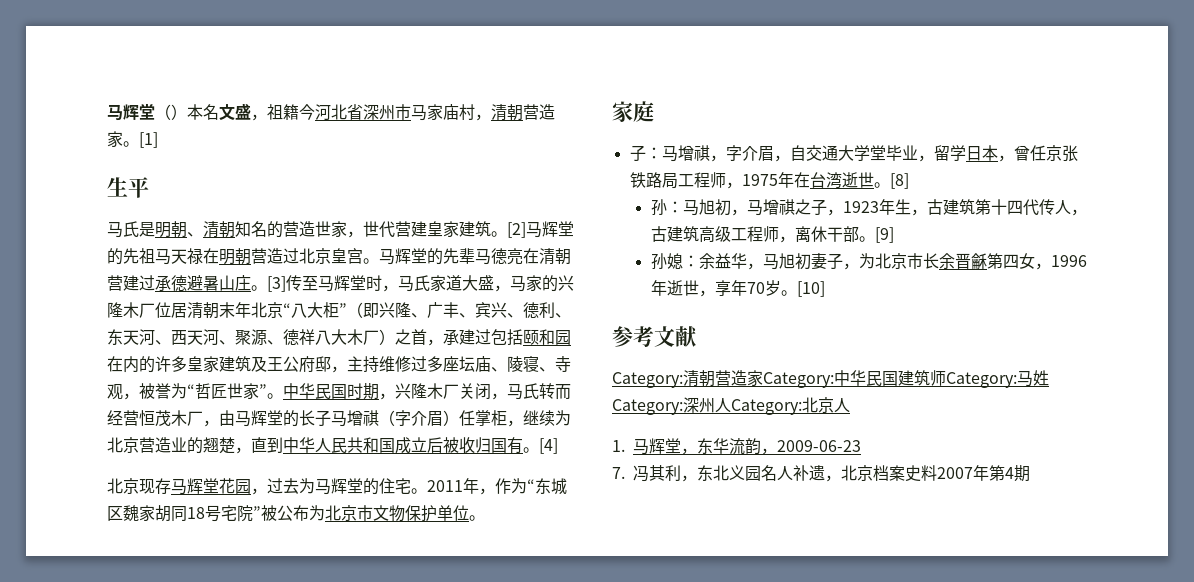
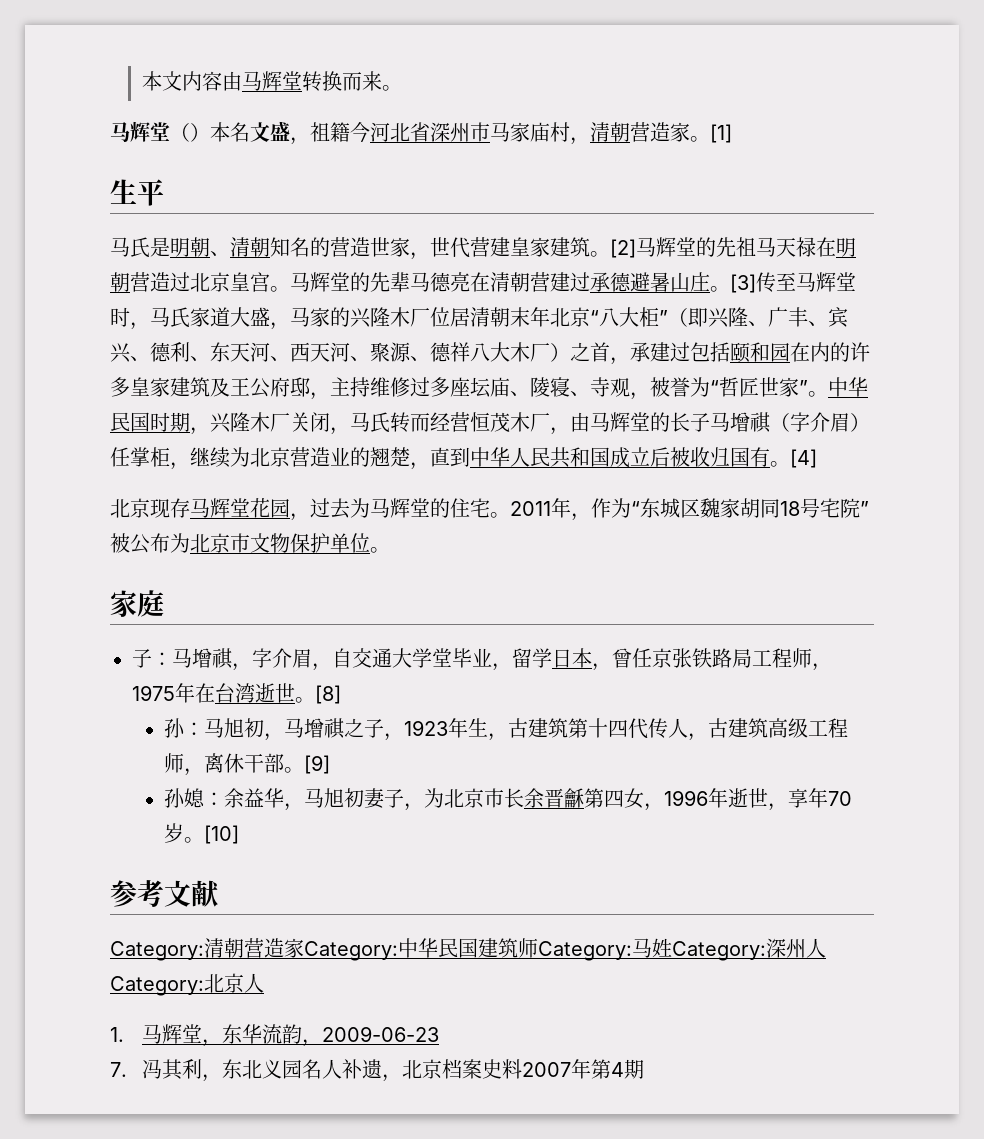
+ 本文内容由马辉堂转换而来。

